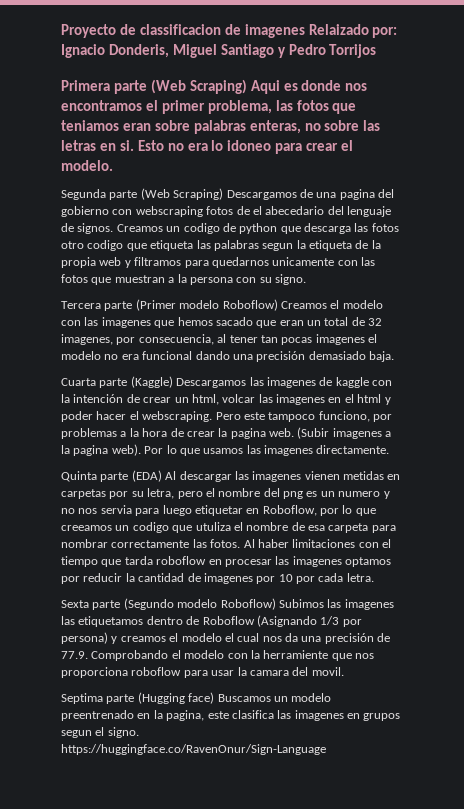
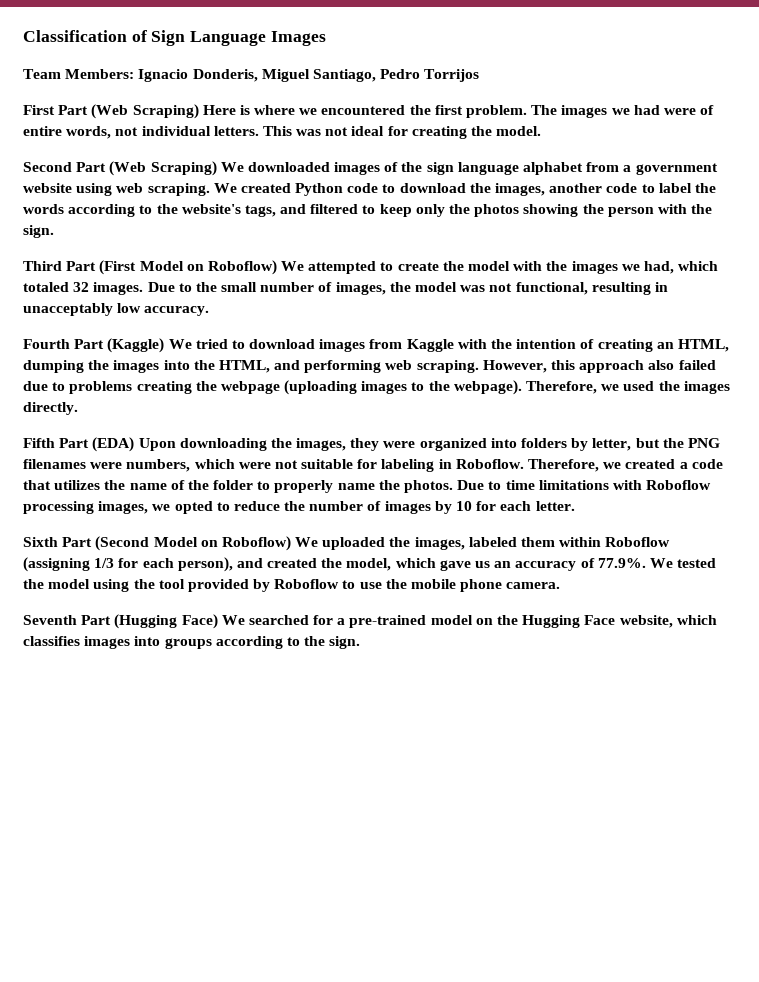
- Proyecto de classificacion de imagenes Relaizado por: Ignacio Donderis, Miguel Santiago y Pedro Torrijos
+ Classification of Sign Language Images
+ Team Members: Ignacio Donderis, Miguel Santiago, Pedro Torrijos
- Primera parte (Web Scraping) Aqui es donde nos encontramos el primer problema, las fotos que teniamos eran sobre palabras enteras, no sobre las letras en si. Esto no era lo idoneo para crear el modelo.
- Segunda parte (Web Scraping) Descargamos de una pagina del gobierno con webscraping fotos de el abecedario del lenguaje de signos. Creamos un codigo de python que descarga las fotos otro codigo que etiqueta las palabras segun la etiqueta de la propia web y filtramos para quedarnos unicamente con las fotos que muestran a la persona con su signo.
- Tercera parte (Primer modelo Roboflow) Creamos el modelo con las imagenes que hemos sacado que eran un total de 32 imagenes, por consecuencia, al tener tan pocas imagenes el modelo no era funcional dando una precisión demasiado baja.
- Cuarta parte (Kaggle) Descargamos las imagenes de kaggle con la intención de crear un html, volcar las imagenes en el html y poder hacer el webscraping. Pero este tampoco funciono, por problemas a la hora de crear la pagina web. (Subir imagenes a la pagina web). Por lo que usamos las imagenes directamente.
- Quinta parte (EDA) Al descargar las imagenes vienen metidas en carpetas por su letra, pero el nombre del png es un numero y no nos servia para luego etiquetar en Roboflow, por lo que creeamos un codigo que utuliza el nombre de esa carpeta para nombrar correctamente las fotos. Al haber limitaciones con el tiempo que tarda roboflow en procesar las imagenes optamos por reducir la cantidad de imagenes por 10 por cada letra.
- Sexta parte (Segundo modelo Roboflow) Subimos las imagenes las etiquetamos dentro de Roboflow (Asignando 1/3 por persona) y creamos el modelo el cual nos da una precisión de 77.9. Comprobando el modelo con la herramiente que nos proporciona roboflow para usar la camara del movil.
- Septima parte (Hugging face) Buscamos un modelo preentrenado en la pagina, este clasifica las imagenes en grupos segun el signo. https://huggingface.co/RavenOnur/Sign-Language
+ First Part (Web Scraping) Here is where we encountered the first problem. The images we had were of entire words, not individual letters. This was not ideal for creating the model.
+ Second Part (Web Scraping) We downloaded images of the sign language alphabet from a government website using web scraping. We created Python code to download the images, another code to label the words according to the website's tags, and filtered to keep only the photos showing the person with the sign.
+ Third Part (First Model on Roboflow) We attempted to create the model with the images we had, which totaled 32 images. Due to the small number of images, the model was not functional, resulting in unacceptably low accuracy.
+ Fourth Part (Kaggle) We tried to download images from Kaggle with the intention of creating an HTML, dumping the images into the HTML, and performing web scraping. However, this approach also failed due to problems creating the webpage (uploading images to the webpage). Therefore, we used the images directly.
+ Fifth Part (EDA) Upon downloading the images, they were organized into folders by letter, but the PNG filenames were numbers, which were not suitable for labeling in Roboflow. Therefore, we created a code that utilizes the name of the folder to properly name the photos. Due to time limitations with Roboflow processing images, we opted to reduce the number of images by 10 for each letter.
+ Sixth Part (Second Model on Roboflow) We uploaded the images, labeled them within Roboflow (assigning 1/3 for each person), and created the model, which gave us an accuracy of 77.9%. We tested the model using the tool provided by Roboflow to use the mobile phone camera.
+ Seventh Part (Hugging Face) We searched for a pre-trained model on the Hugging Face website, which classifies images into groups according to the sign.

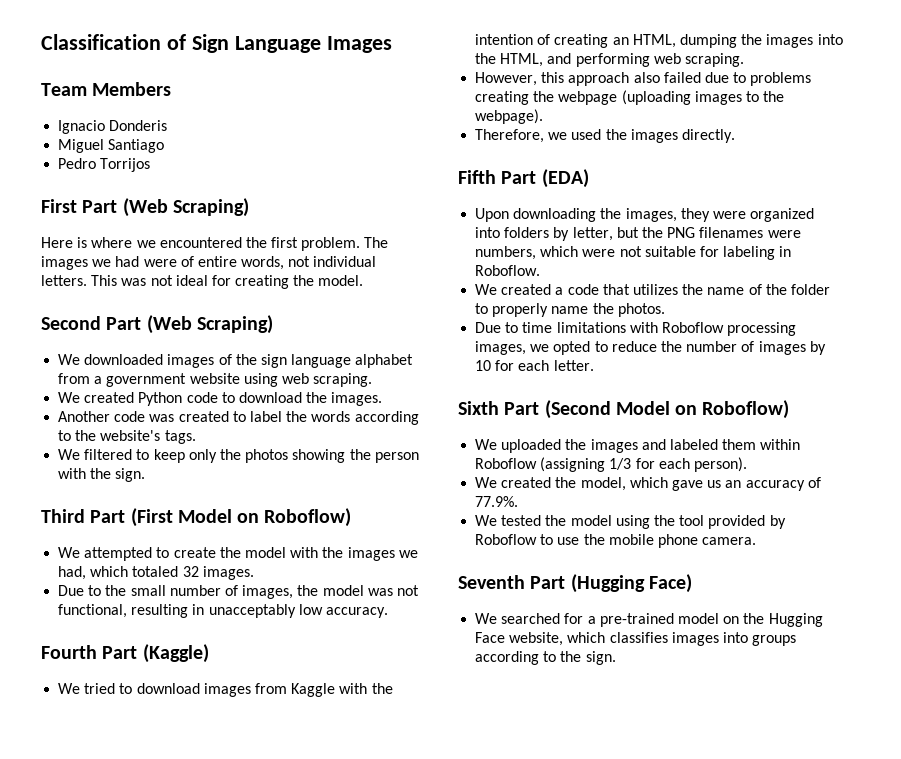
- Team Members: Ignacio Donderis, Miguel Santiago, Pedro Torrijos
+ Team Members
+ Ignacio Donderis
+ Miguel Santiago
+ Pedro Torrijos
- First Part (Web Scraping) Here is where we encountered the first problem.
+ First Part (Web Scraping)
+ Here is where we encountered the first problem.
- Second Part (Web Scraping) We downloaded images of the sign language alphabet from a government website using web scraping. We created Python code to download the images, another code to label the words according to the website's tags, and filtered to keep only the photos showing the person with the sign.
+ Second Part (Web Scraping)
+ We downloaded images of the sign language alphabet from a government website using web scraping.
+ We created Python code to download the images.
+ Another code was created to label the words according to the website's tags.
+ We filtered to keep only the photos showing the person with the sign.
- Third Part (First Model on Roboflow) We attempted to create the model with the images we had, which totaled 32 images. Due to the small number of images, the model was not functional, resulting in unacceptably low accuracy.
+ Third Part (First Model on Roboflow)
+ We attempted to create the model with the images we had, which totaled 32 images.
+ Due to the small number of images, the model was not functional, resulting in unacceptably low accuracy.
- Fourth Part (Kaggle) We tried to download images from Kaggle with the intention of creating an HTML, dumping the images into the HTML, and performing web scraping. However, this approach also failed due to problems creating the webpage (uploading images to the webpage). Therefore, we used the images directly.
+ Fourth Part (Kaggle)
+ We tried to download images from Kaggle with the intention of creating an HTML, dumping the images into the HTML, and performing web scraping.
+ However, this approach also failed due to problems creating the webpage (uploading images to the webpage).
+ Therefore, we used the images directly.
- Fifth Part (EDA) Upon downloading the images, they were organized into folders by letter, but the PNG filenames were numbers, which were not suitable for labeling in Roboflow. Therefore, we created a code that utilizes the name of the folder to properly name the photos. Due to time limitations with Roboflow processing images, we opted to reduce the number of images by 10 for each letter.
+ Fifth Part (EDA)
+ Upon downloading the images, they were organized into folders by letter, but the PNG filenames were numbers, which were not suitable for labeling in Roboflow.
+ We created a code that utilizes the name of the folder to properly name the photos.
+ Due to time limitations with Roboflow processing images, we opted to reduce the number of images by 10 for each letter.
- Sixth Part (Second Model on Roboflow) We uploaded the images, labeled them within Roboflow (assigning 1/3 for each person), and created the model, which gave us an accuracy of 77.9%. We tested the model using the tool provided by Roboflow to use the mobile phone camera.
+ Sixth Part (Second Model on Roboflow)
+ We uploaded the images and labeled them within Roboflow (assigning 1/3 for each person).
+ We created the model, which gave us an accuracy of 77.9%.
+ We tested the model using the tool provided by Roboflow to use the mobile phone camera.
- Seventh Part (Hugging Face) We searched for a pre-trained model on the Hugging Face website, which classifies images into groups according to the sign.
+ Seventh Part (Hugging Face)
+ We searched for a pre-trained model on the Hugging Face website, which classifies images into groups according to the sign.

